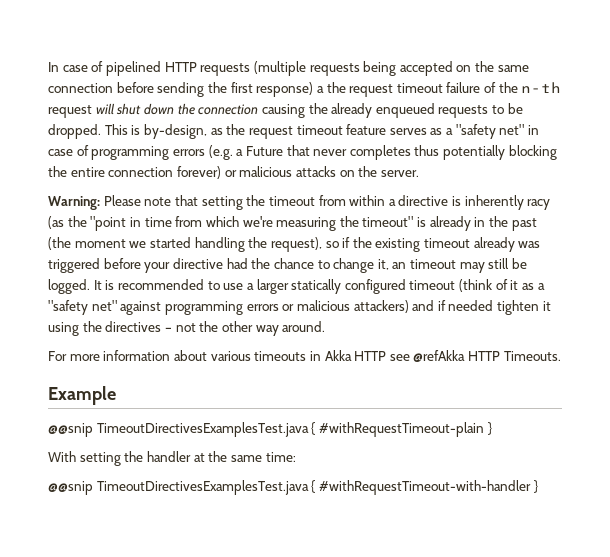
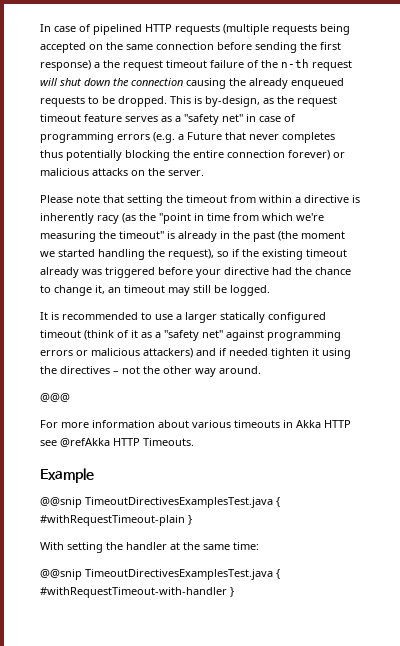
- Warning: Please note that setting the timeout from within a directive is inherently racy (as the "point in time from which we're measuring the timeout" is already in the past (the moment we started handling the request), so if the existing timeout already was triggered before your directive had the chance to change it, an timeout may still be logged. It is recommended to use a larger statically configured timeout (think of it as a "safety net" against programming errors or malicious attackers) and if needed tighten it using the directives – not the other way around.
+ Please note that setting the timeout from within a directive is inherently racy (as the "point in time from which we're measuring the timeout" is already in the past (the moment we started handling the request), so if the existing timeout already was triggered before your directive had the chance to change it, an timeout may still be logged.
+ It is recommended to use a larger statically configured timeout (think of it as a "safety net" against programming errors or malicious attackers) and if needed tighten it using the directives – not the other way around.
+ @@@

